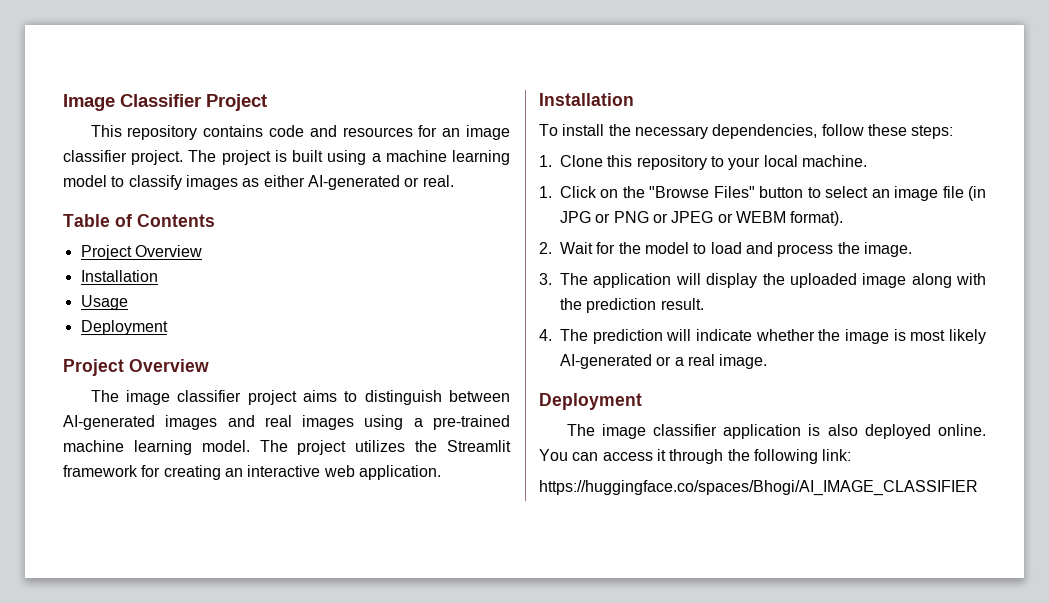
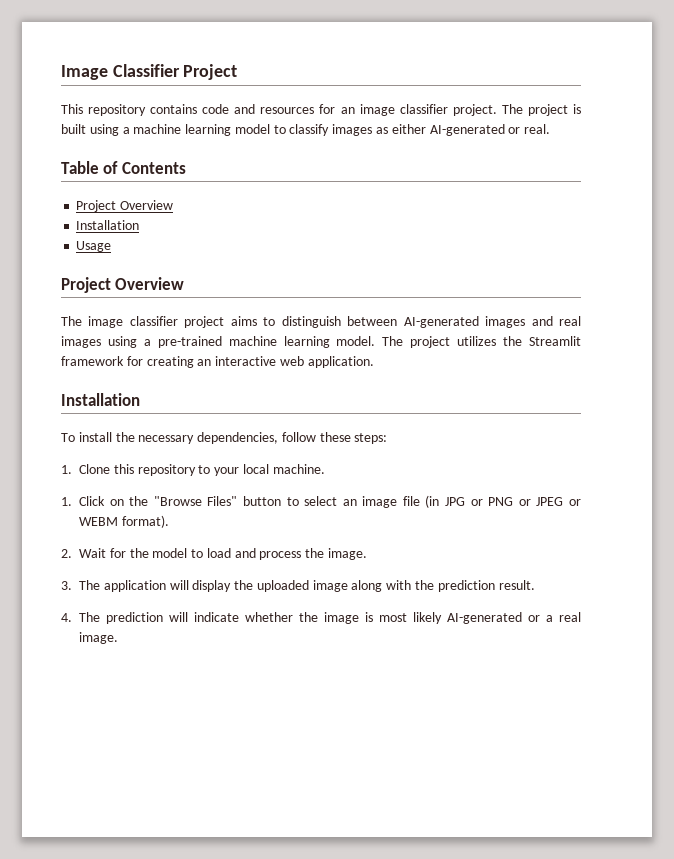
  Usage
- Deployment
  4. The prediction will indicate whether the image is most likely AI-generated or a real image.
- Deployment
- The image classifier application is also deployed online. You can access it through the following link:
- https://huggingface.co/spaces/Bhogi/AI_IMAGE_CLASSIFIER

